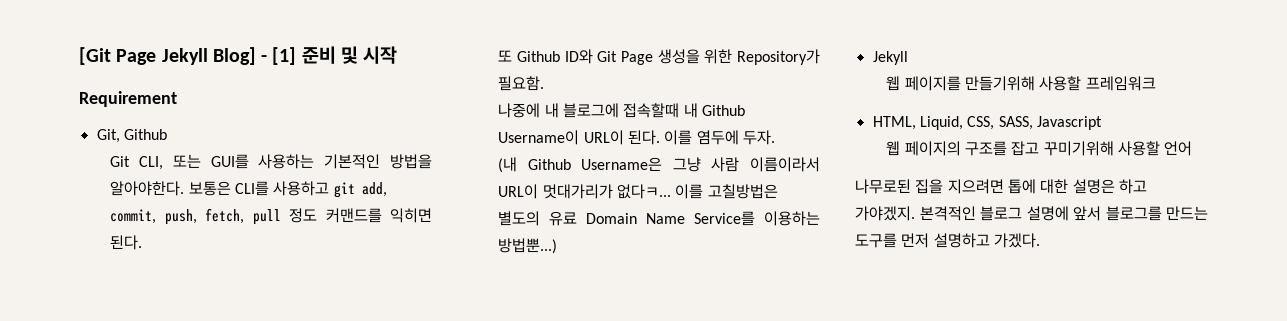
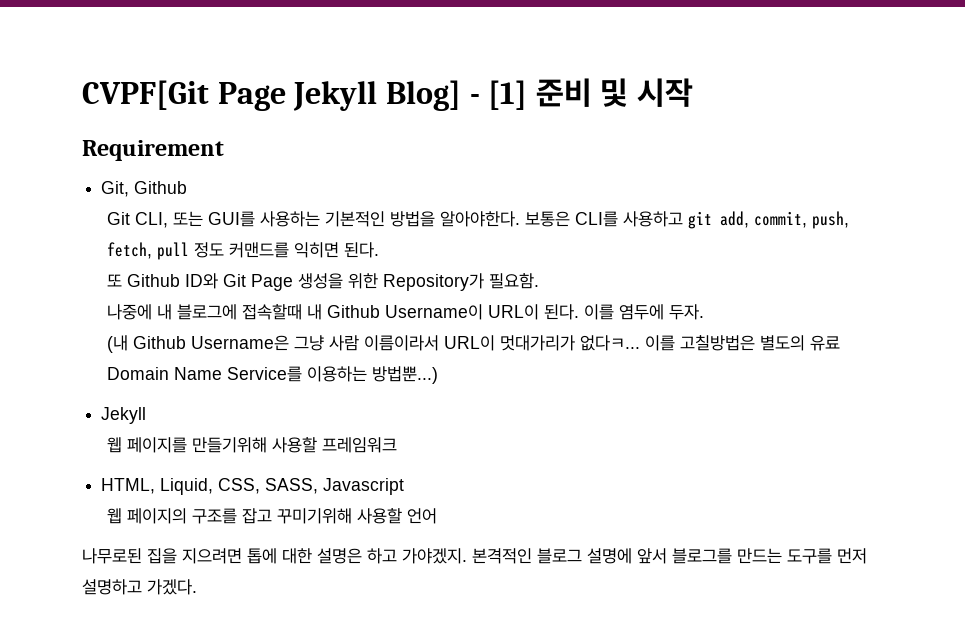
- [Git Page Jekyll Blog] - [1] 준비 및 시작
+ CVPF[Git Page Jekyll Blog] - [1] 준비 및 시작

